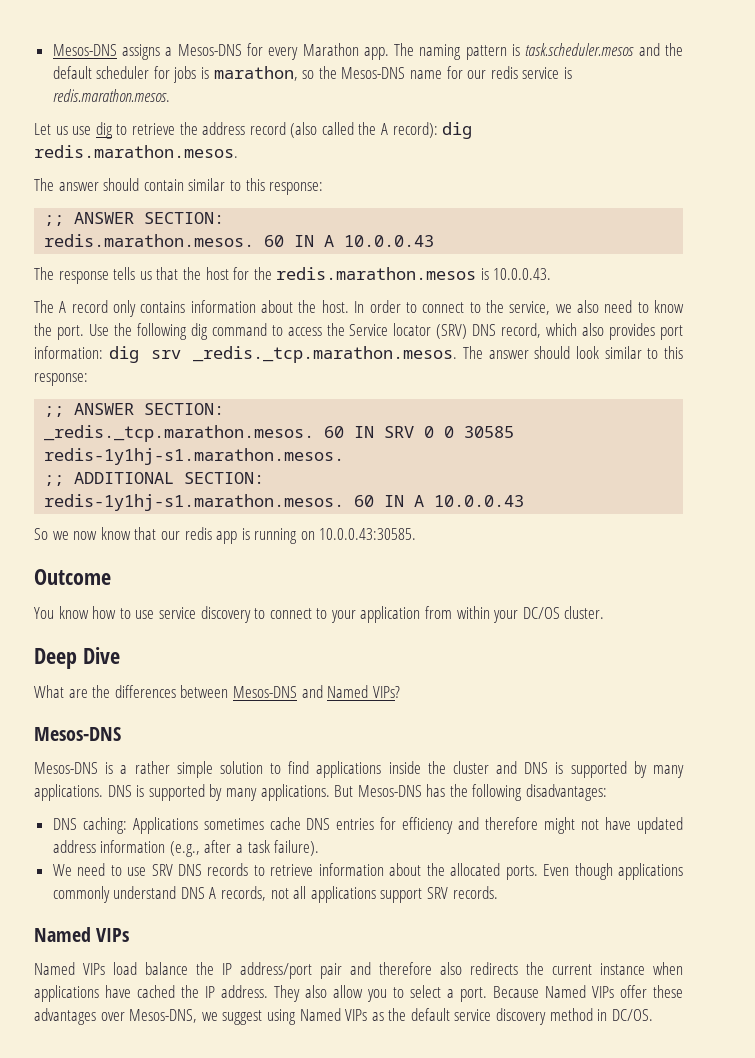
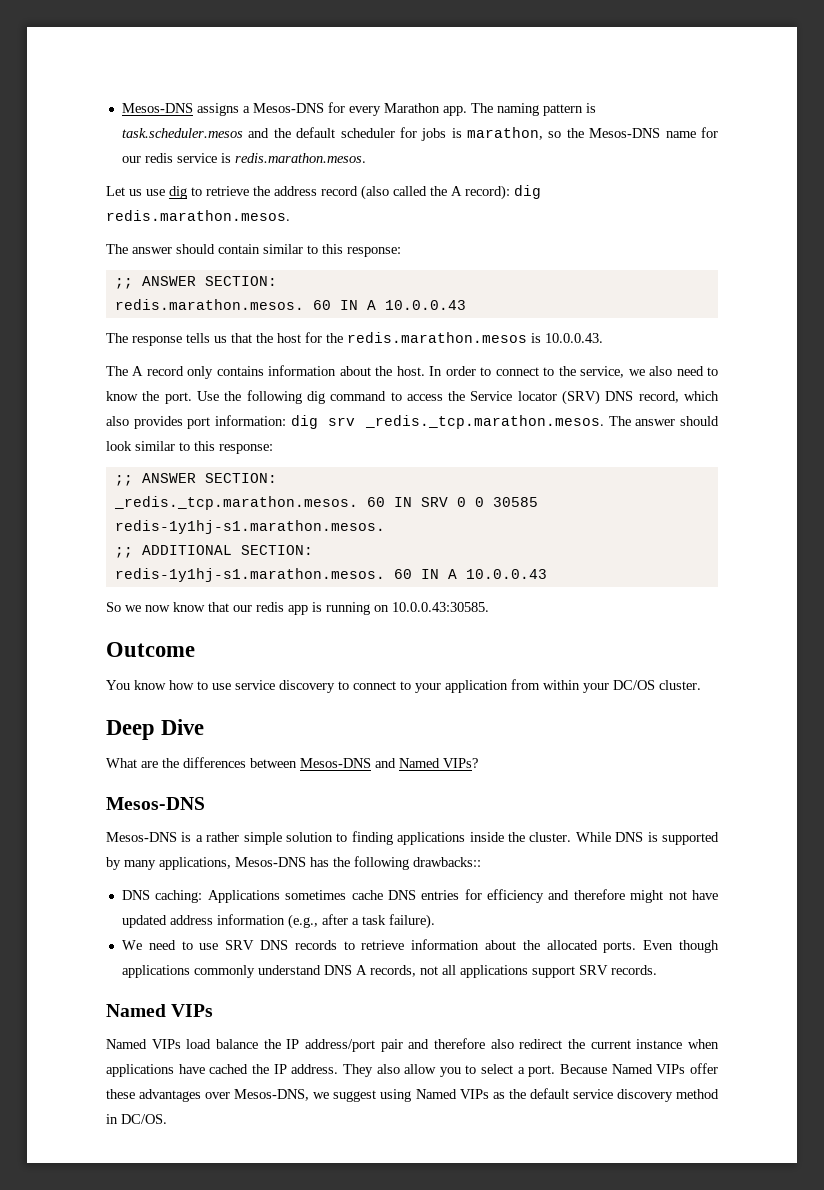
- Mesos-DNS is a rather simple solution to find applications inside the cluster and DNS is supported by many applications. DNS is supported by many applications. But Mesos-DNS has the following disadvantages:
+ Mesos-DNS is a rather simple solution to finding applications inside the cluster. While DNS is supported by many applications, Mesos-DNS has the following drawbacks::
- Named VIPs load balance the IP address/port pair and therefore also redirects the current instance when applications have cached the IP address.
+ Named VIPs load balance the IP address/port pair and therefore also redirect the current instance when applications have cached the IP address.

